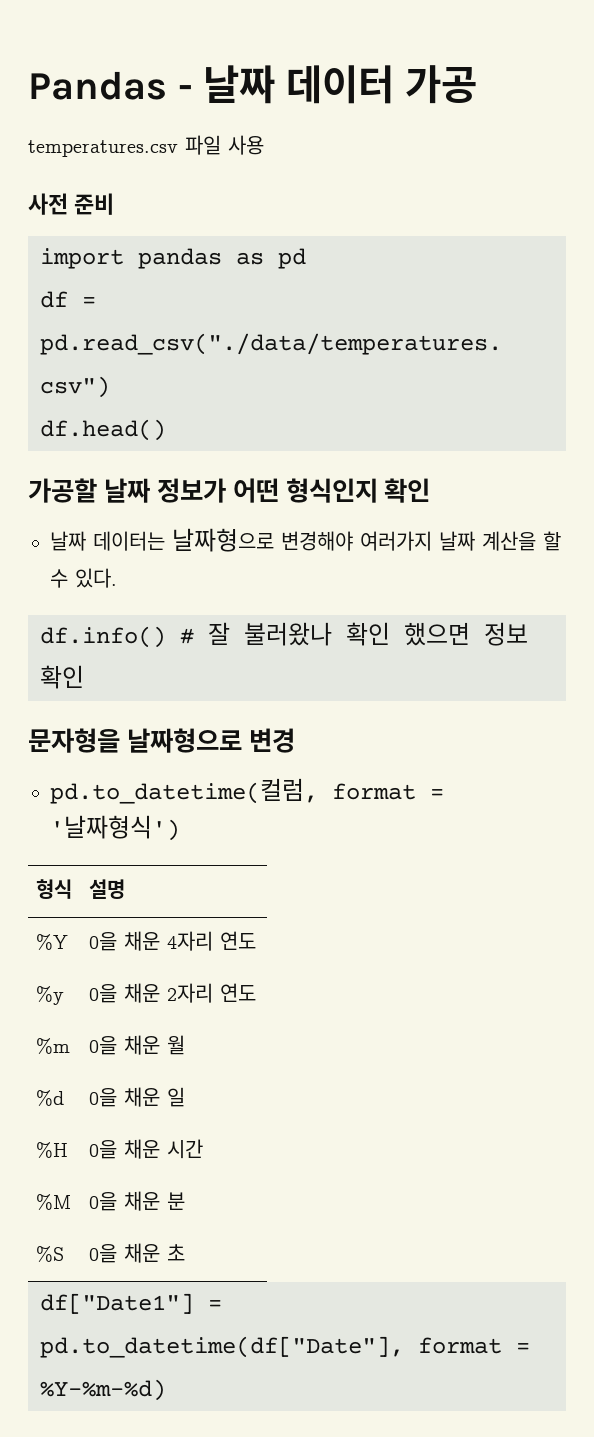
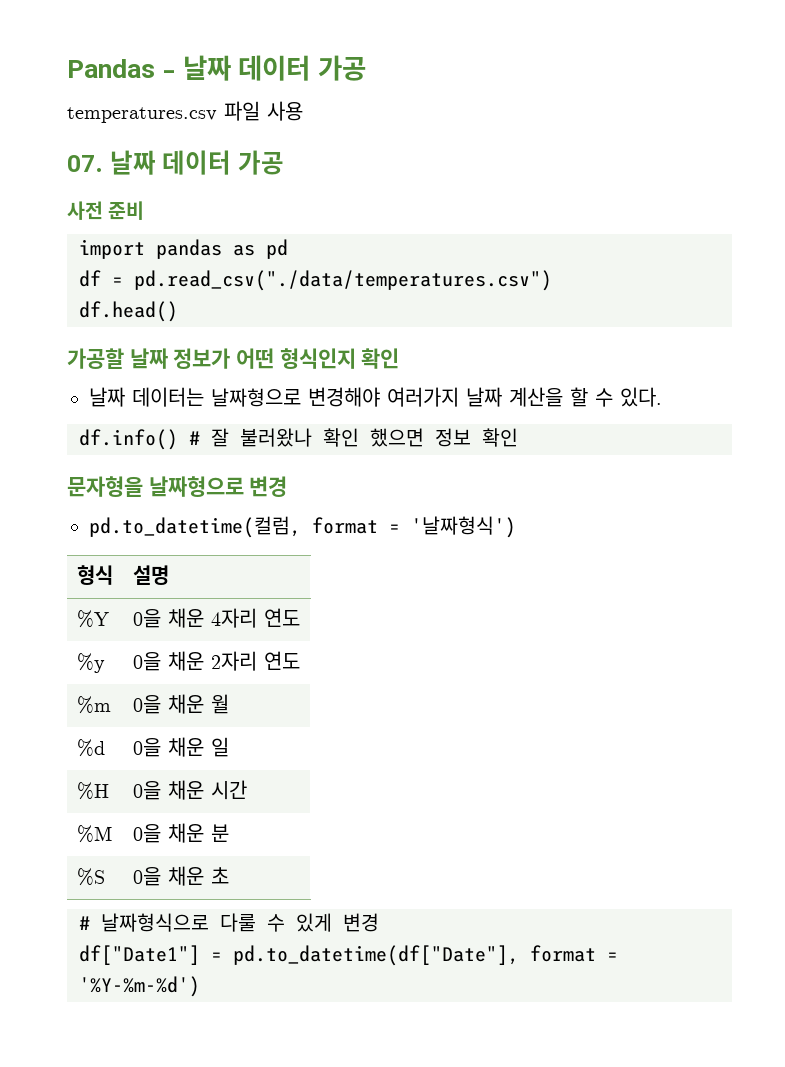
+ 07. 날짜 데이터 가공
+ # 날짜형식으로 다룰 수 있게 변경
- df["Date1"] = pd.to_datetime(df["Date"], format = %Y-%m-%d)
+ df["Date1"] = pd.to_datetime(df["Date"], format = '%Y-%m-%d')

